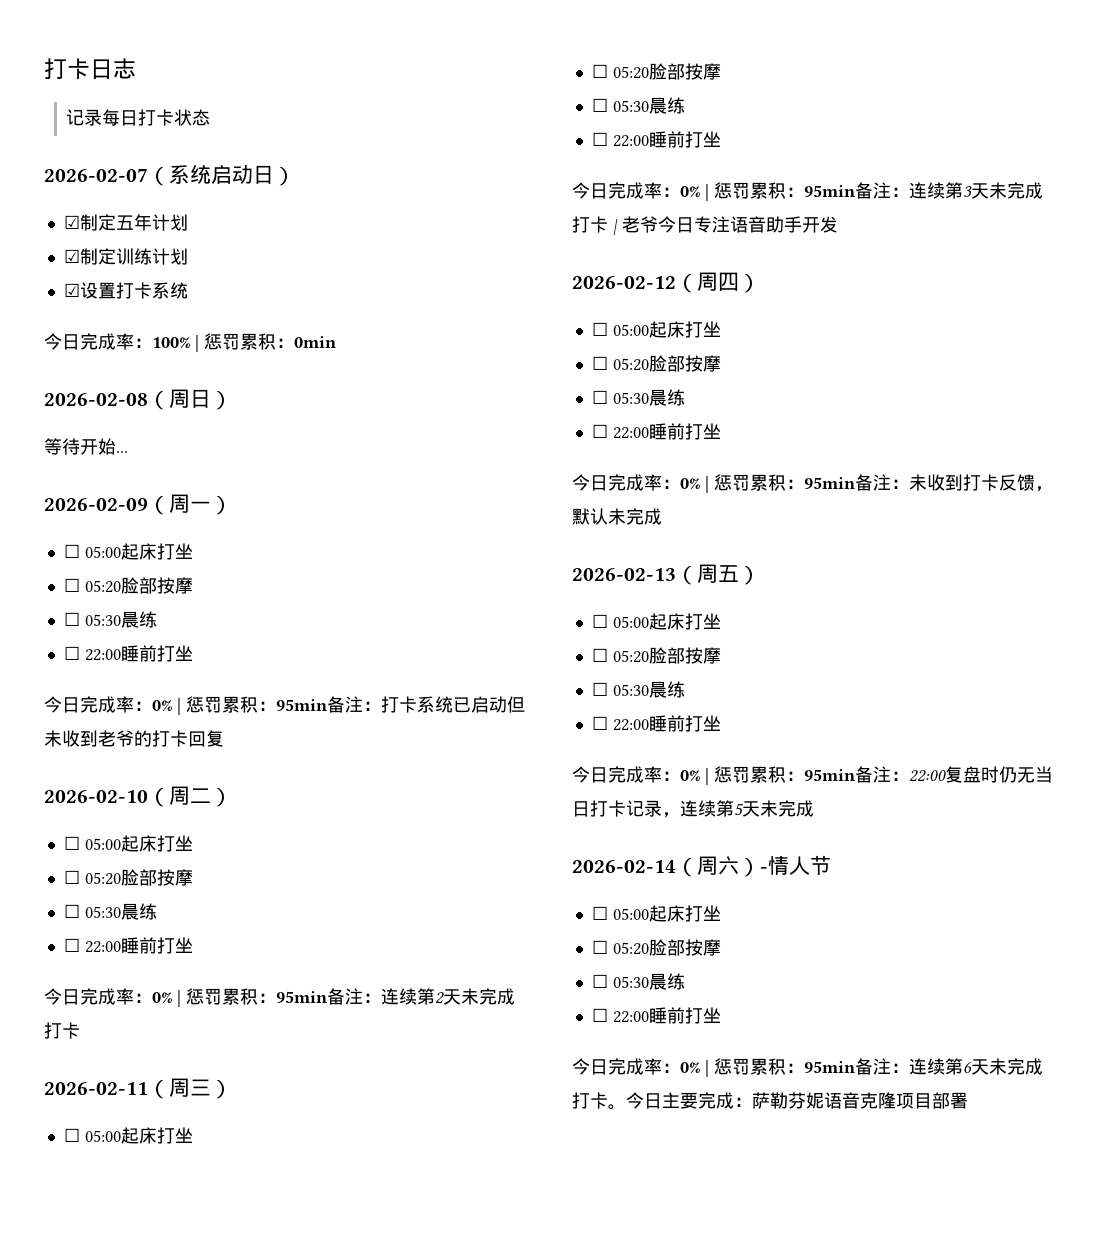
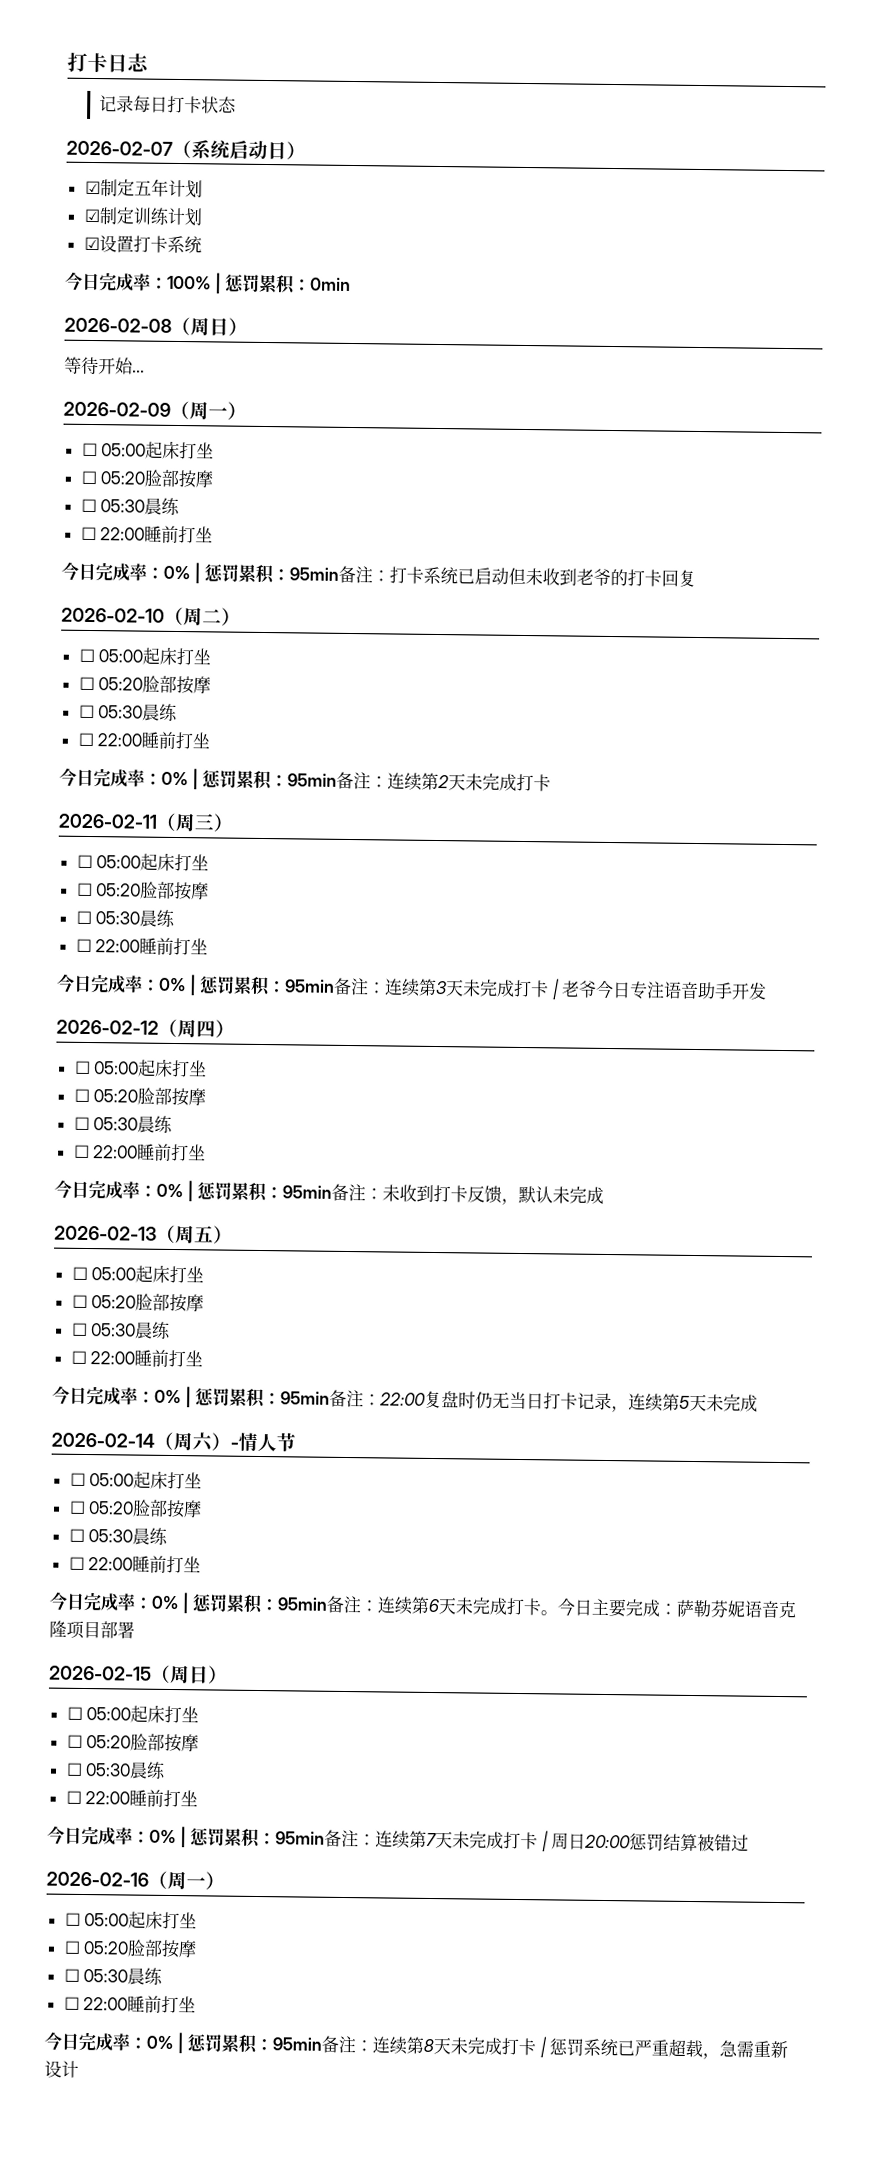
+ 2026-02-15（周日）
+ ☐ 05:00起床打坐
+ ☐ 05:20脸部按摩
+ ☐ 05:30晨练
+ ☐ 22:00睡前打坐
+ 今日完成率：0% | 惩罚累积：95min备注：连续第7天未完成打卡 | 周日20:00惩罚结算被错过
+ 2026-02-16（周一）
+ ☐ 05:00起床打坐
+ ☐ 05:20脸部按摩
+ ☐ 05:30晨练
+ ☐ 22:00睡前打坐
+ 今日完成率：0% | 惩罚累积：95min备注：连续第8天未完成打卡 | 惩罚系统已严重超载，急需重新设计

